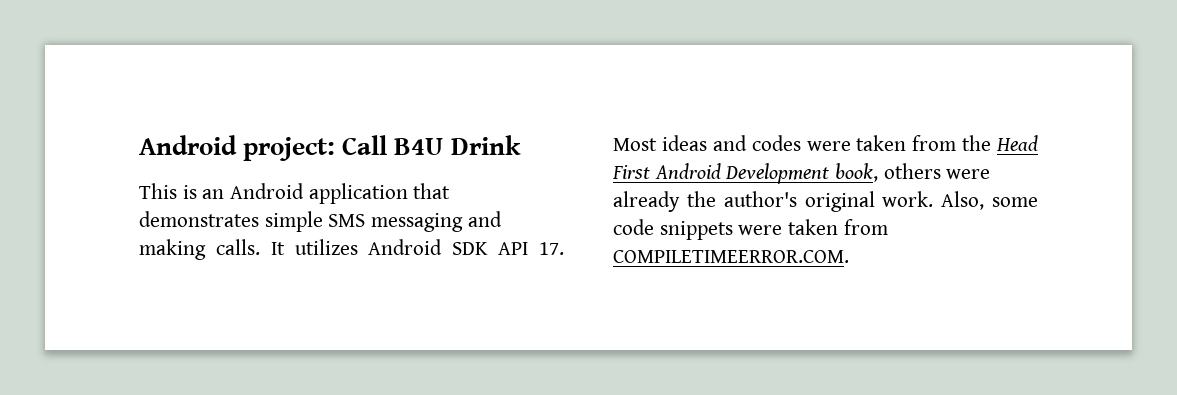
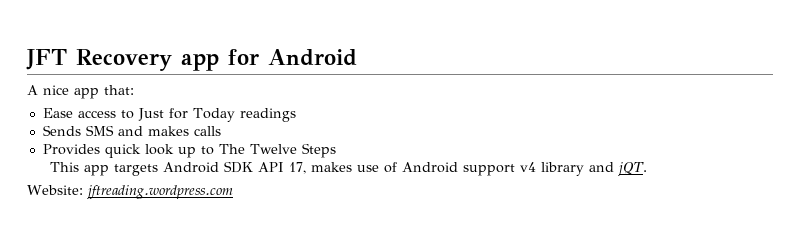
- Android project: Call B4U Drink
- This is an Android application that demonstrates simple SMS messaging and making calls. It utilizes Android SDK API 17. Most ideas and codes were taken from the Head First Android Development book, others were already the author's original work. Also, some code snippets were taken from COMPILETIMEERROR.COM.
+ JFT Recovery app for Android
+ A nice app that:
+ Ease access to Just for Today readings
+ Sends SMS and makes calls
+ Provides quick look up to The Twelve Steps
+ This app targets Android SDK API 17, makes use of Android support v4 library and jQT.
+ Website: jftreading.wordpress.com

